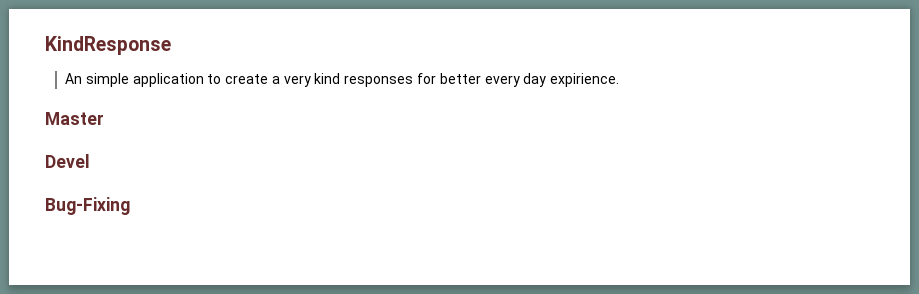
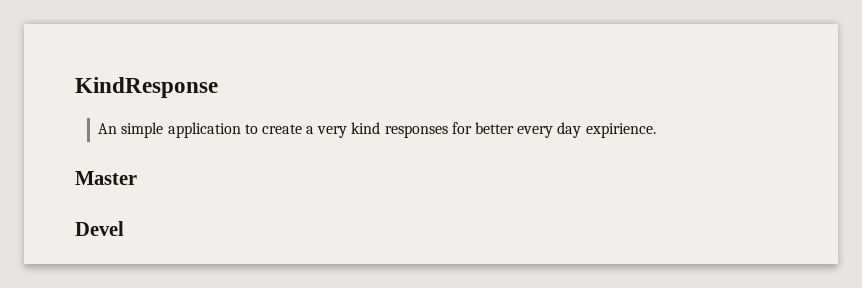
- Bug-Fixing

